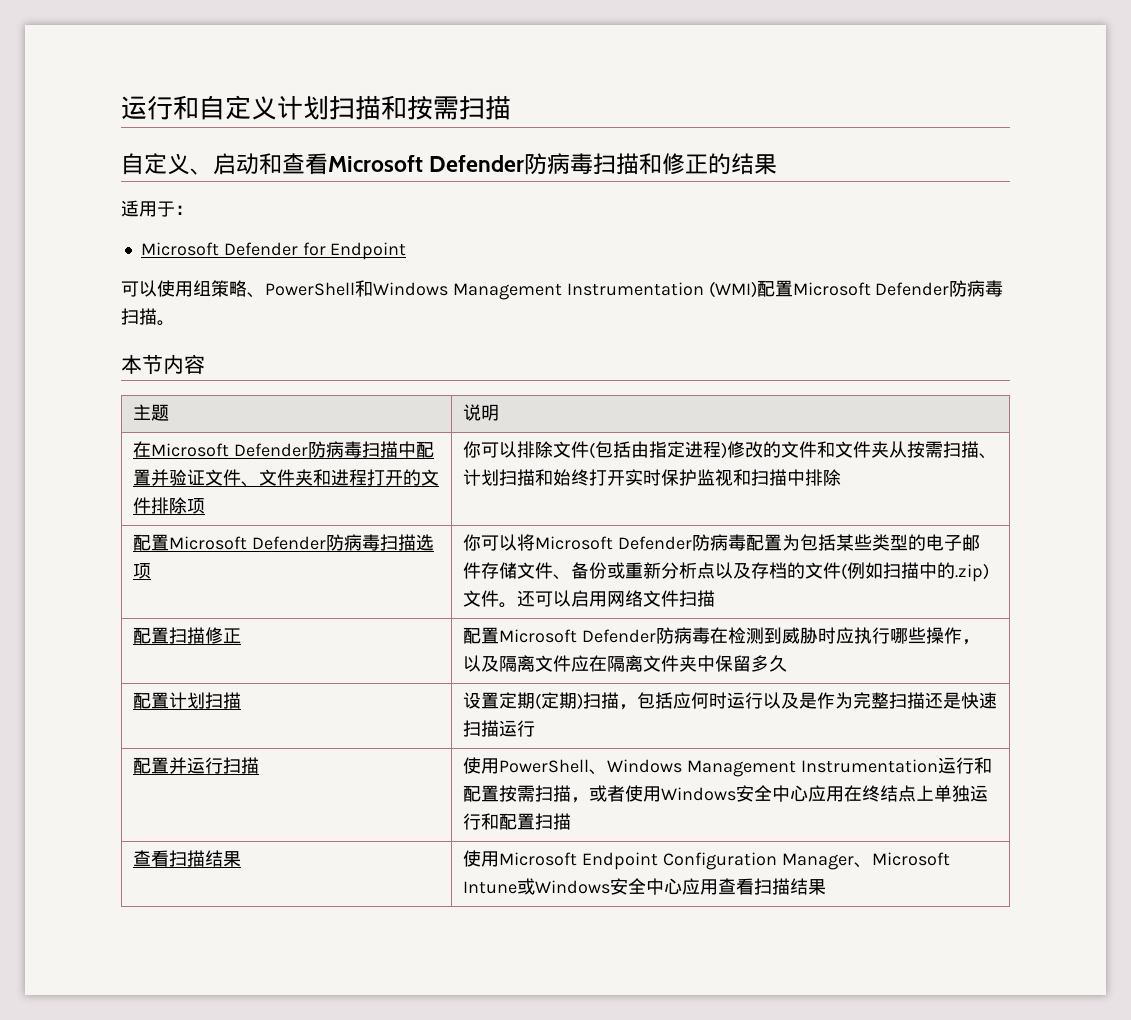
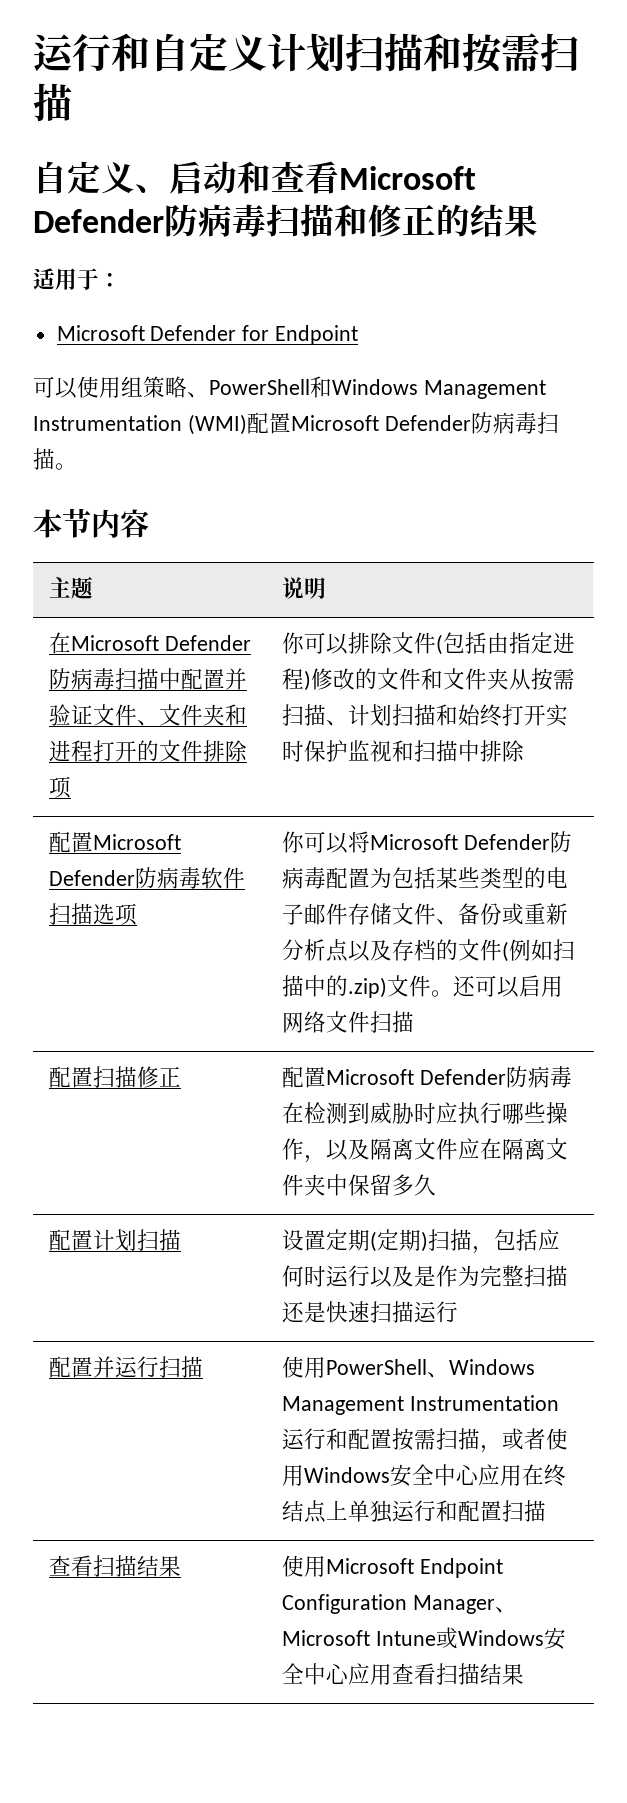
- 配置Microsoft Defender防病毒扫描选项
+ 配置Microsoft Defender防病毒软件扫描选项

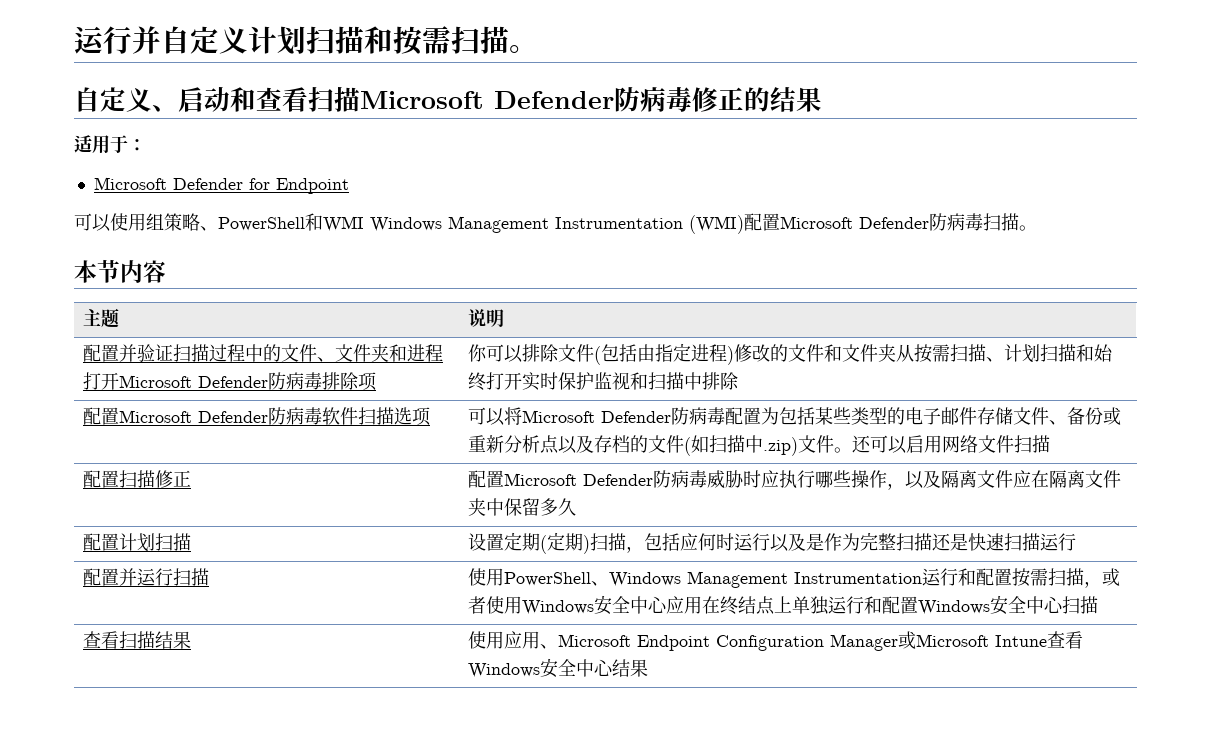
- 运行和自定义计划扫描和按需扫描
+ 运行并自定义计划扫描和按需扫描。
- 自定义、启动和查看Microsoft Defender防病毒扫描和修正的结果
+ 自定义、启动和查看扫描Microsoft Defender防病毒修正的结果
- 可以使用组策略、PowerShell和Windows Management Instrumentation (WMI)配置Microsoft Defender防病毒扫描。
+ 可以使用组策略、PowerShell和WMI Windows Management Instrumentation (WMI)配置Microsoft Defender防病毒扫描。
- 在Microsoft Defender防病毒扫描中配置并验证文件、文件夹和进程打开的文件排除项
+ 配置并验证扫描过程中的文件、文件夹和进程打开Microsoft Defender防病毒排除项
- 你可以将Microsoft Defender防病毒配置为包括某些类型的电子邮件存储文件、备份或重新分析点以及存档的文件(例如扫描中的.zip)文件。
+ 可以将Microsoft Defender防病毒配置为包括某些类型的电子邮件存储文件、备份或重新分析点以及存档的文件(如扫描中.zip)文件。
- 配置扫描修正 | 配置Microsoft Defender防病毒在检测到威胁时应执行哪些操作，以及隔离文件应在隔离文件夹中保留多久
+ 配置扫描修正 | 配置Microsoft Defender防病毒威胁时应执行哪些操作，以及隔离文件应在隔离文件夹中保留多久
- 配置并运行扫描 | 使用PowerShell、Windows Management Instrumentation运行和配置按需扫描，或者使用Windows安全中心应用在终结点上单独运行和配置扫描
+ 配置并运行扫描 | 使用PowerShell、Windows Management Instrumentation运行和配置按需扫描，或者使用Windows安全中心应用在终结点上单独运行和配置Windows安全中心扫描
- 查看扫描结果 | 使用Microsoft Endpoint Configuration Manager、Microsoft Intune或Windows安全中心应用查看扫描结果
+ 查看扫描结果 | 使用应用、Microsoft Endpoint Configuration Manager或Microsoft Intune查看Windows安全中心结果

